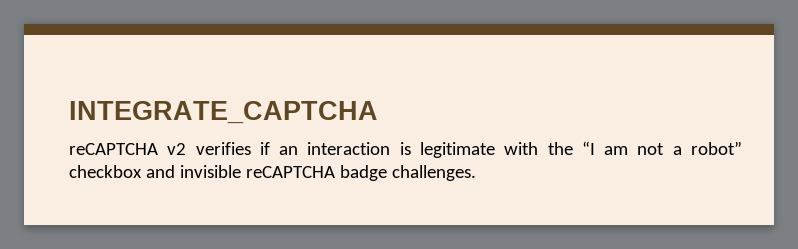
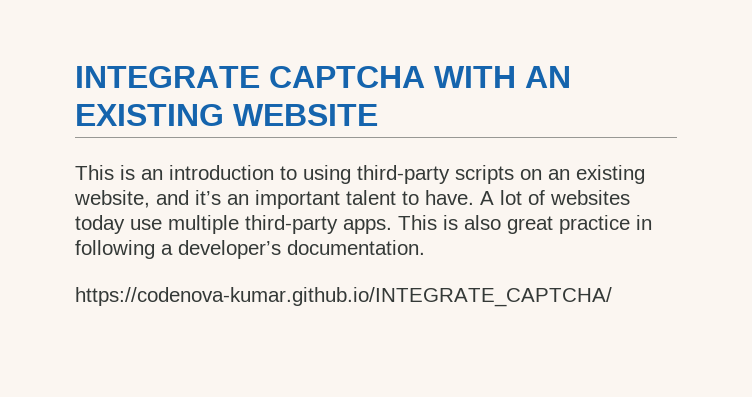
- INTEGRATE_CAPTCHA
- reCAPTCHA v2 verifies if an interaction is legitimate with the “I am not a robot” checkbox and invisible reCAPTCHA badge challenges.
+ INTEGRATE CAPTCHA WITH AN EXISTING WEBSITE
+ This is an introduction to using third-party scripts on an existing website, and it’s an important talent to have. A lot of websites today use multiple third-party apps. This is also great practice in following a developer’s documentation.
+ https://codenova-kumar.github.io/INTEGRATE_CAPTCHA/

